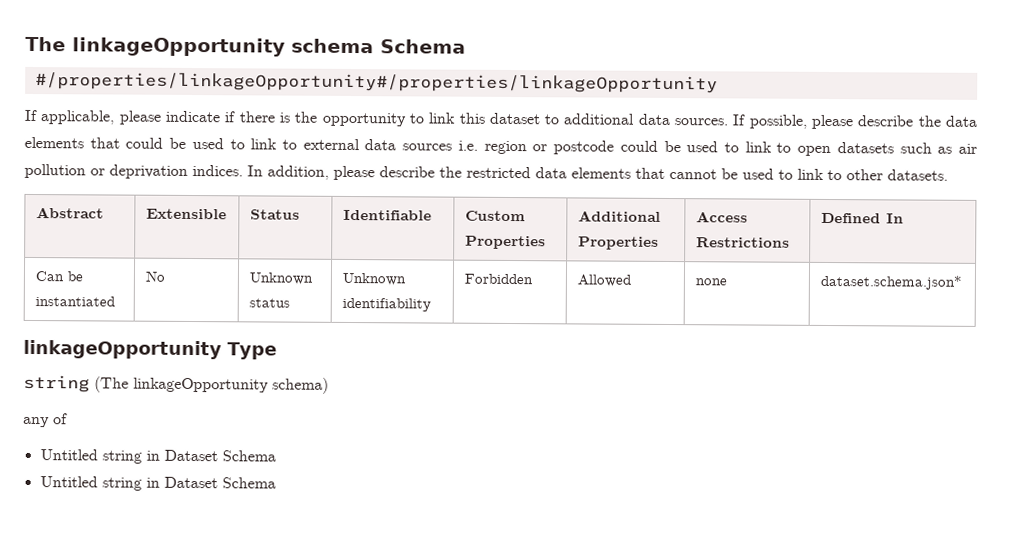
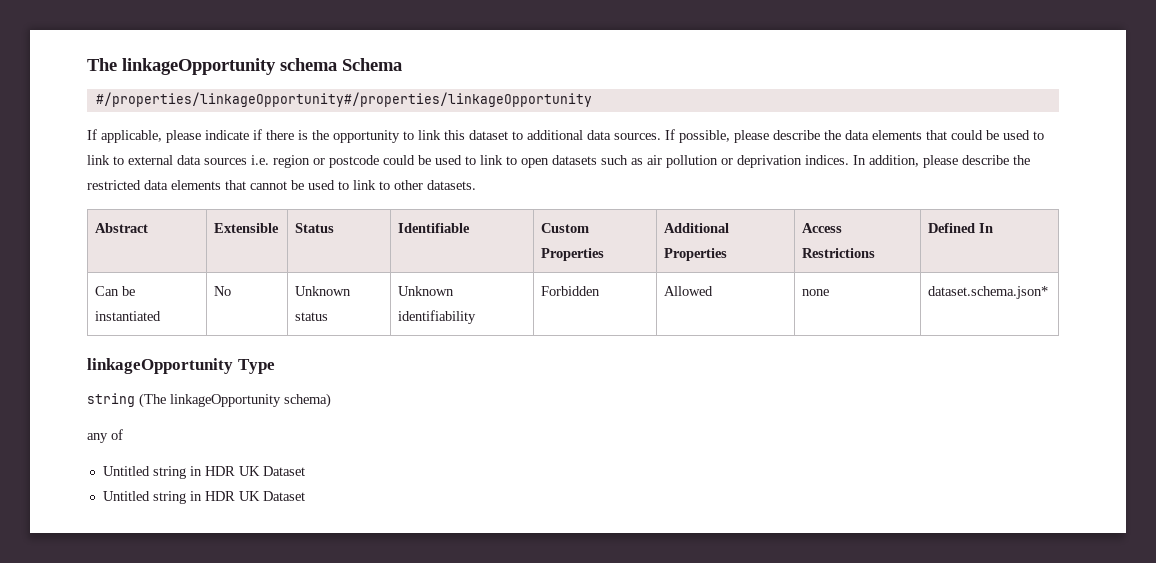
  any of
- Untitled string in Dataset Schema
- Untitled string in Dataset Schema
+ Untitled string in HDR UK Dataset
+ Untitled string in HDR UK Dataset

